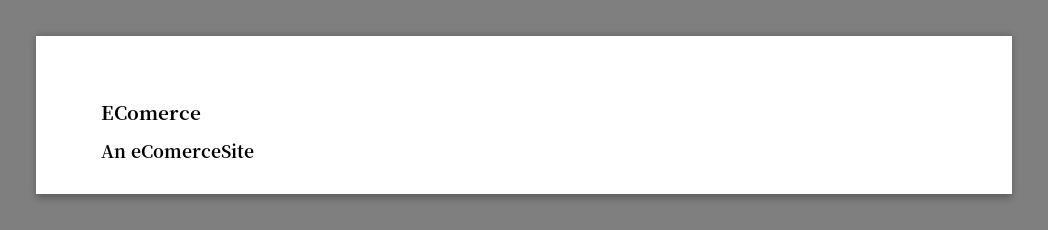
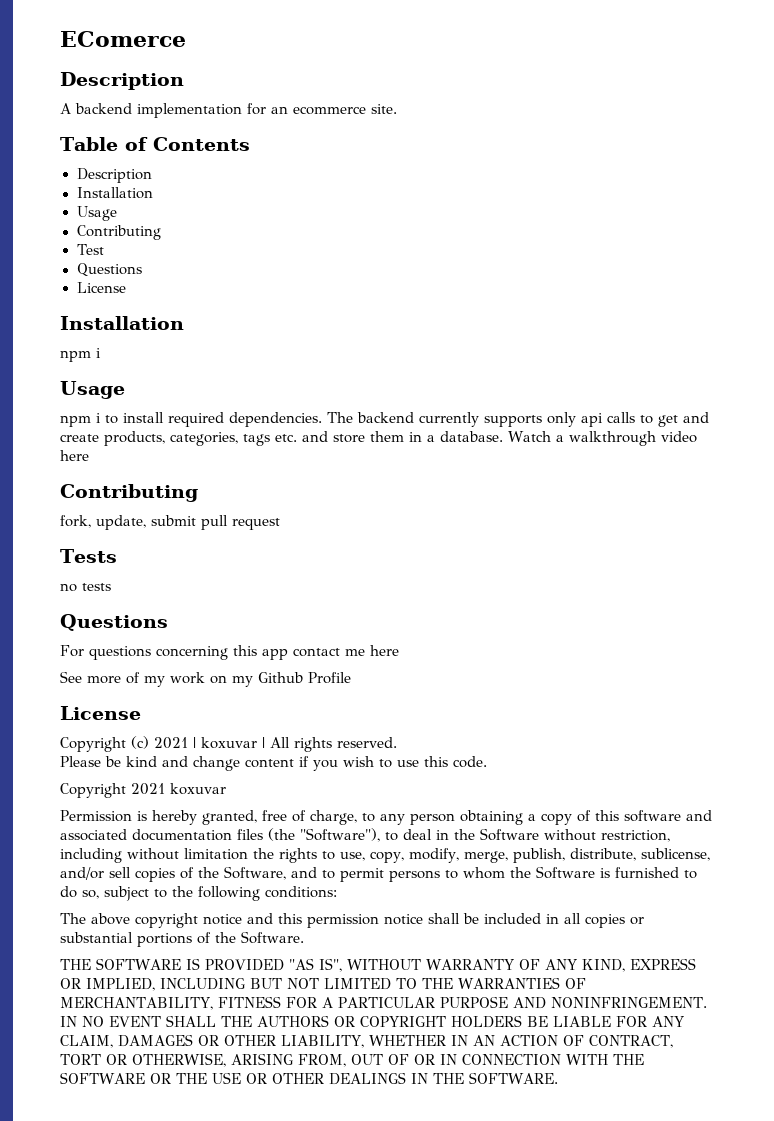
  EComerce
- An eComerceSite
+ Description
+ A backend implementation for an ecommerce site.
+ Table of Contents
+ Description
+ Installation
+ Usage
+ Contributing
+ Test
+ Questions
+ License
+ Installation
+ npm i
+ Usage
+ npm i to install required dependencies. The backend currently supports only api calls to get and create products, categories, tags etc. and store them in a database. Watch a walkthrough video here
+ Contributing
+ fork, update, submit pull request
+ Tests
+ no tests
+ Questions
+ For questions concerning this app contact me here
+ See more of my work on my Github Profile
+ License
+ Copyright (c) 2021 | koxuvar | All rights reserved.
+ Please be kind and change content if you wish to use this code.
+ Copyright 2021 koxuvar
+ Permission is hereby granted, free of charge, to any person obtaining a copy of this software and associated documentation files (the "Software"), to deal in the Software without restriction, including without limitation the rights to use, copy, modify, merge, publish, distribute, sublicense, and/or sell copies of the Software, and to permit persons to whom the Software is furnished to do so, subject to the following conditions:
+ The above copyright notice and this permission notice shall be included in all copies or substantial portions of the Software.
+ THE SOFTWARE IS PROVIDED "AS IS", WITHOUT WARRANTY OF ANY KIND, EXPRESS OR IMPLIED, INCLUDING BUT NOT LIMITED TO THE WARRANTIES OF MERCHANTABILITY, FITNESS FOR A PARTICULAR PURPOSE AND NONINFRINGEMENT. IN NO EVENT SHALL THE AUTHORS OR COPYRIGHT HOLDERS BE LIABLE FOR ANY CLAIM, DAMAGES OR OTHER LIABILITY, WHETHER IN AN ACTION OF CONTRACT, TORT OR OTHERWISE, ARISING FROM, OUT OF OR IN CONNECTION WITH THE SOFTWARE OR THE USE OR OTHER DEALINGS IN THE SOFTWARE.

